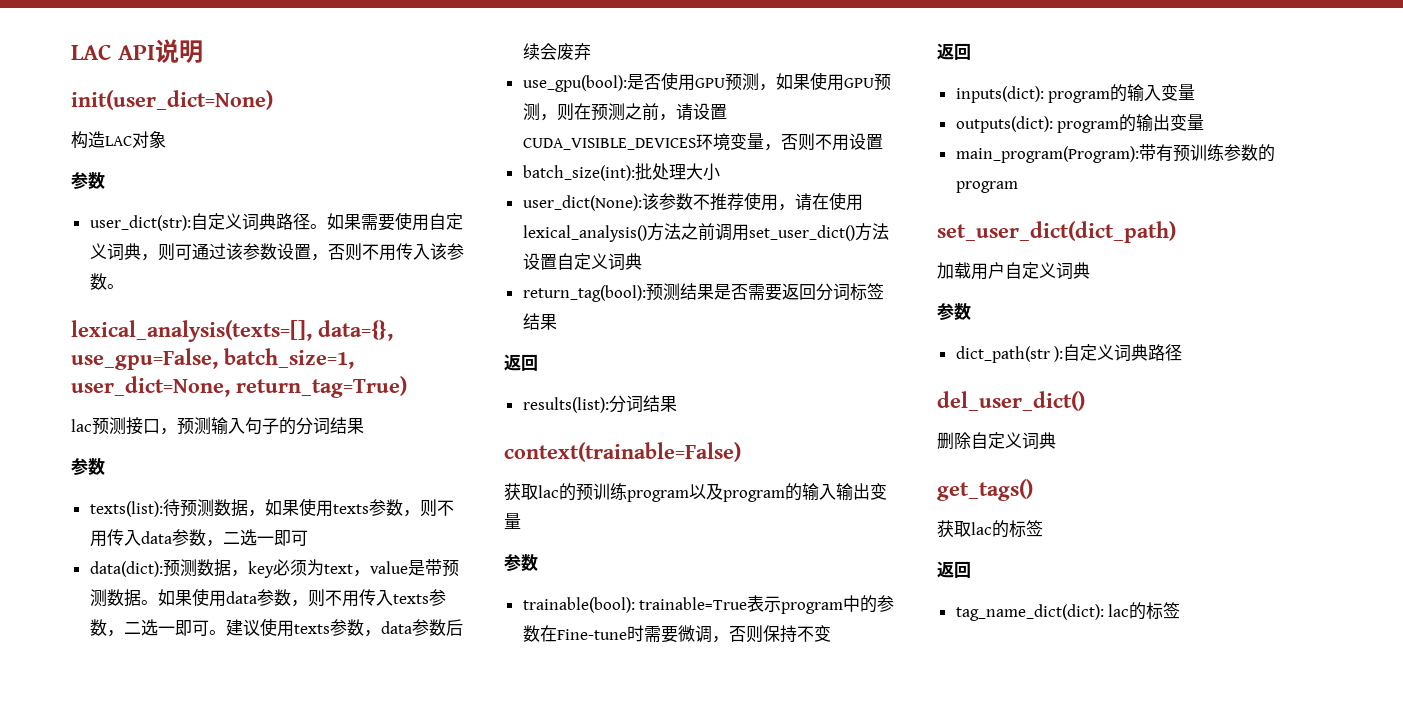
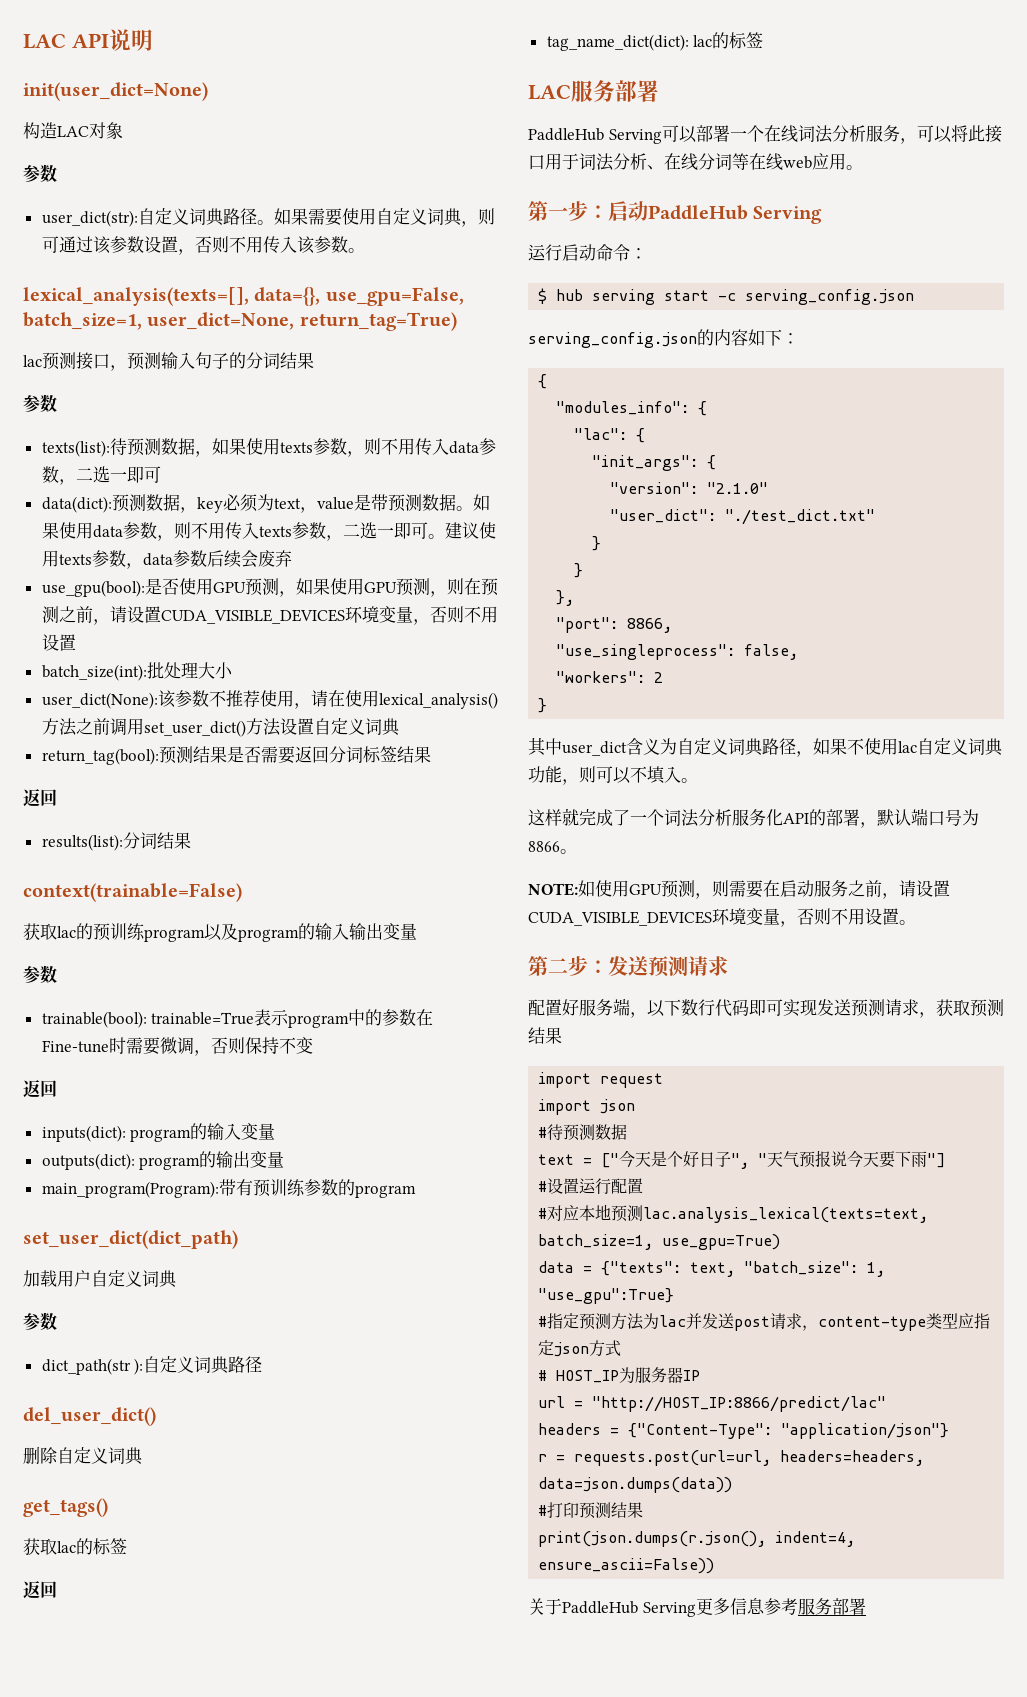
+ LAC服务部署
+ PaddleHub Serving可以部署一个在线词法分析服务，可以将此接口用于词法分析、在线分词等在线web应用。
+ 第一步：启动PaddleHub Serving
+ 运行启动命令：
+ $ hub serving start -c serving_config.json
+ serving_config.json的内容如下：
+ {
+ "modules_info": {
+ "lac": {
+ "init_args": {
+ "version": "2.1.0"
+ "user_dict": "./test_dict.txt"
+ }
+ }
+ },
+ "port": 8866,
+ "use_singleprocess": false,
+ "workers": 2
+ }
+ 其中user_dict含义为自定义词典路径，如果不使用lac自定义词典功能，则可以不填入。
+ 这样就完成了一个词法分析服务化API的部署，默认端口号为8866。
+ NOTE:如使用GPU预测，则需要在启动服务之前，请设置CUDA_VISIBLE_DEVICES环境变量，否则不用设置。
+ 第二步：发送预测请求
+ 配置好服务端，以下数行代码即可实现发送预测请求，获取预测结果
+ import request
+ import json
+ #待预测数据
+ text = ["今天是个好日子", "天气预报说今天要下雨"]
+ #设置运行配置
+ #对应本地预测lac.analysis_lexical(texts=text, batch_size=1, use_gpu=True)
+ data = {"texts": text, "batch_size": 1, "use_gpu":True}
+ #指定预测方法为lac并发送post请求，content-type类型应指定json方式
+ # HOST_IP为服务器IP
+ url = "http://HOST_IP:8866/predict/lac"
+ headers = {"Content-Type": "application/json"}
+ r = requests.post(url=url, headers=headers, data=json.dumps(data))
+ #打印预测结果
+ print(json.dumps(r.json(), indent=4, ensure_ascii=False))
+ 关于PaddleHub Serving更多信息参考服务部署

